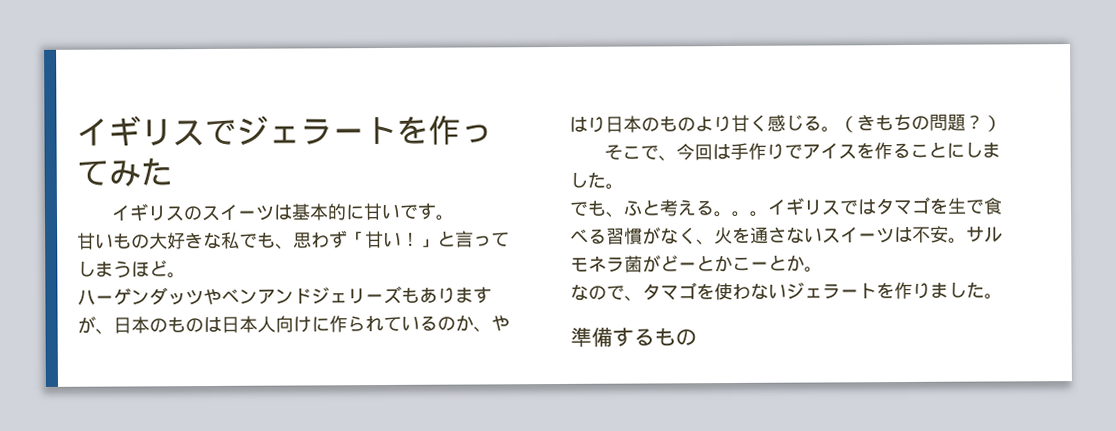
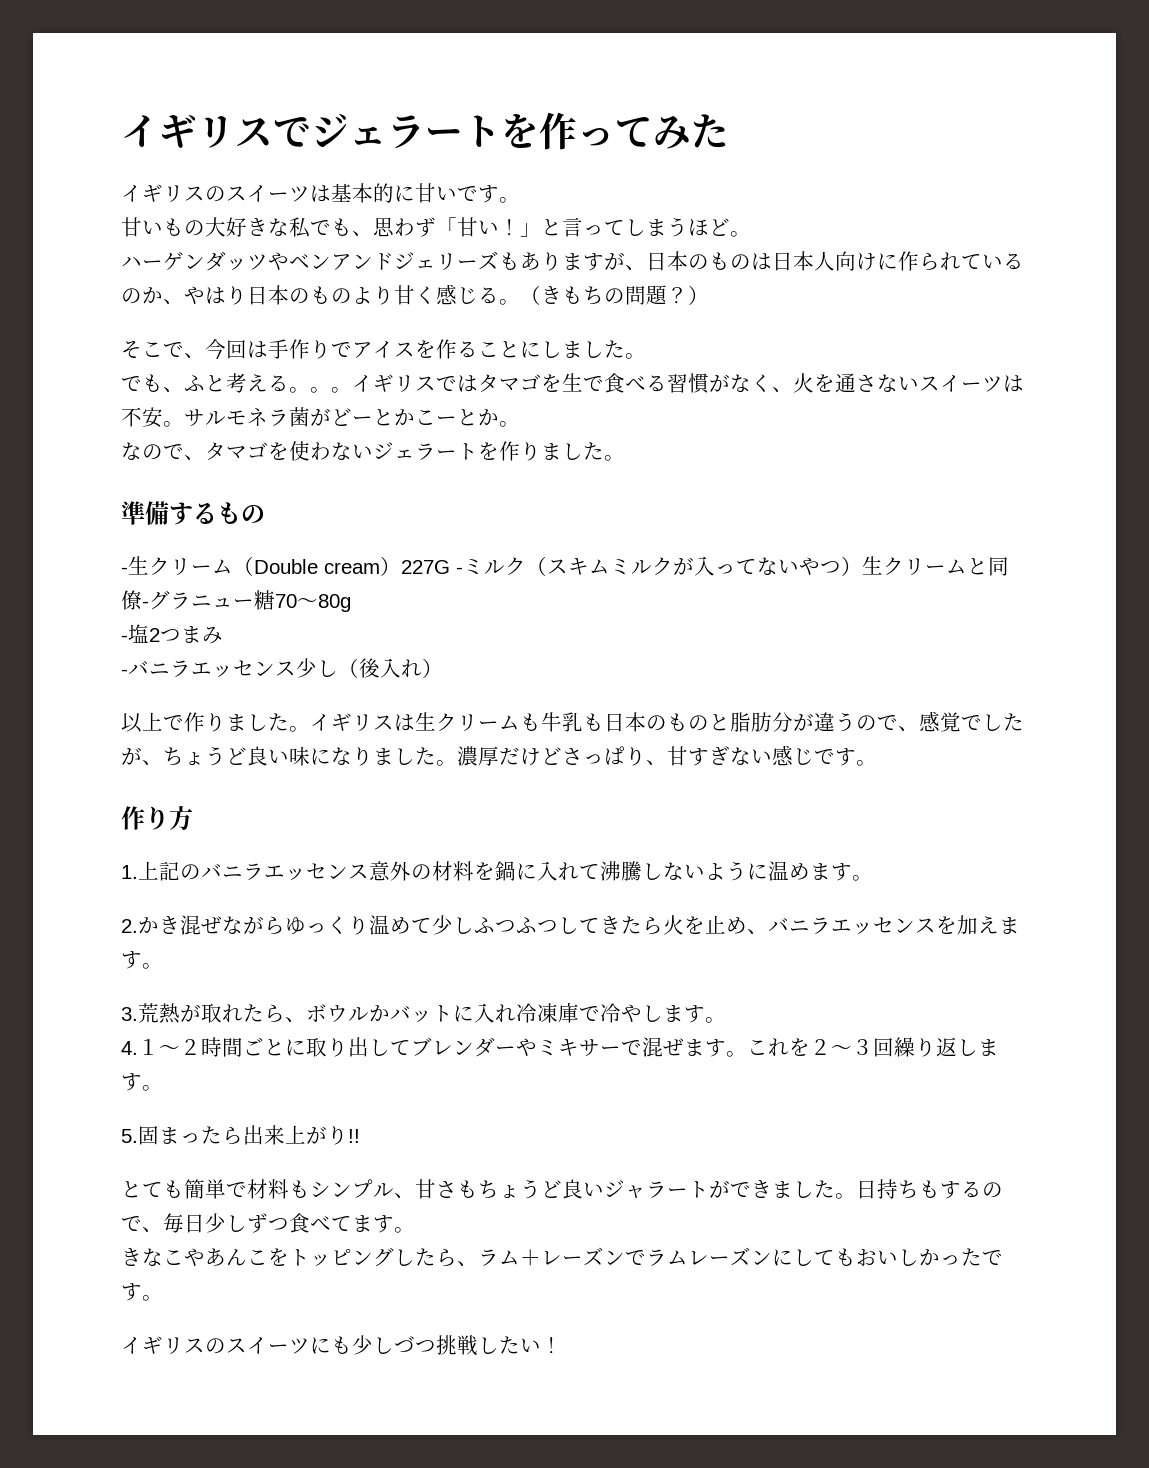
+ -生クリーム（Double cream）227G -ミルク（スキムミルクが入ってないやつ）生クリームと同僚-グラニュー糖70〜80g
+ -塩2つまみ
+ -バニラエッセンス少し（後入れ）
+ 以上で作りました。イギリスは生クリームも牛乳も日本のものと脂肪分が違うので、感覚でしたが、ちょうど良い味になりました。濃厚だけどさっぱり、甘すぎない感じです。
+ 作り方
+ 1.上記のバニラエッセンス意外の材料を鍋に入れて沸騰しないように温めます。
+ 2.かき混ぜながらゆっくり温めて少しふつふつしてきたら火を止め、バニラエッセンスを加えます。
+ 3.荒熱が取れたら、ボウルかバットに入れ冷凍庫で冷やします。
+ 4.１〜２時間ごとに取り出してブレンダーやミキサーで混ぜます。これを２〜３回繰り返します。
+ 5.固まったら出来上がり!!
+ とても簡単で材料もシンプル、甘さもちょうど良いジャラートができました。日持ちもするので、毎日少しずつ食べてます。
+ きなこやあんこをトッピングしたら、ラム＋レーズンでラムレーズンにしてもおいしかったです。
+ イギリスのスイーツにも少しづつ挑戦したい！

